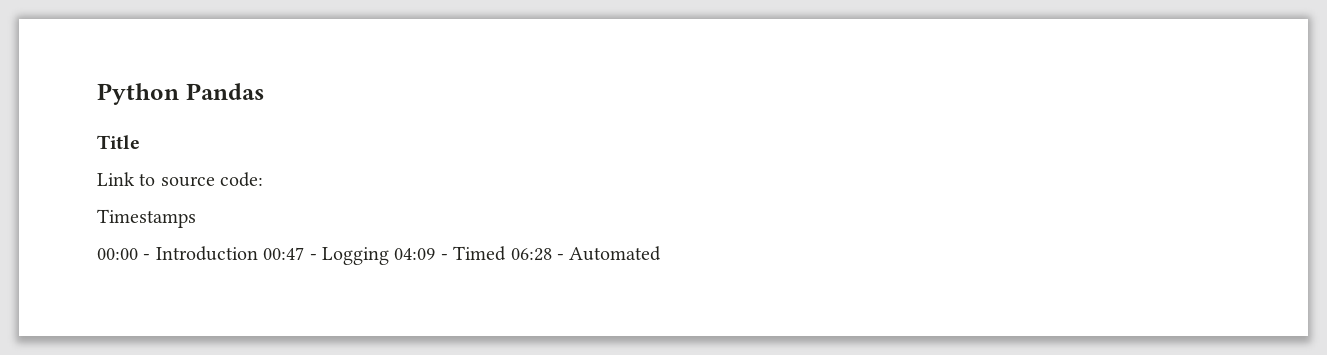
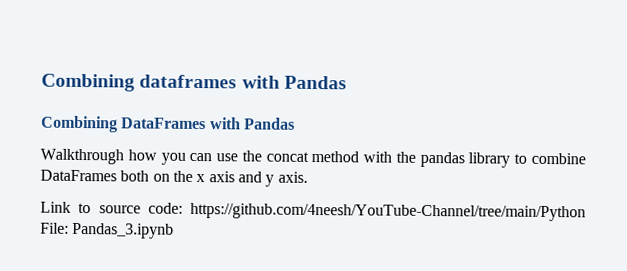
- Python Pandas
- Title
- Link to source code:
- Timestamps
- 00:00 - Introduction 00:47 - Logging 04:09 - Timed 06:28 - Automated
+ Combining dataframes with Pandas
+ Combining DataFrames with Pandas
+ Walkthrough how you can use the concat method with the pandas library to combine DataFrames both on the x axis and y axis.
+ Link to source code: https://github.com/4neesh/YouTube-Channel/tree/main/Python File: Pandas_3.ipynb

